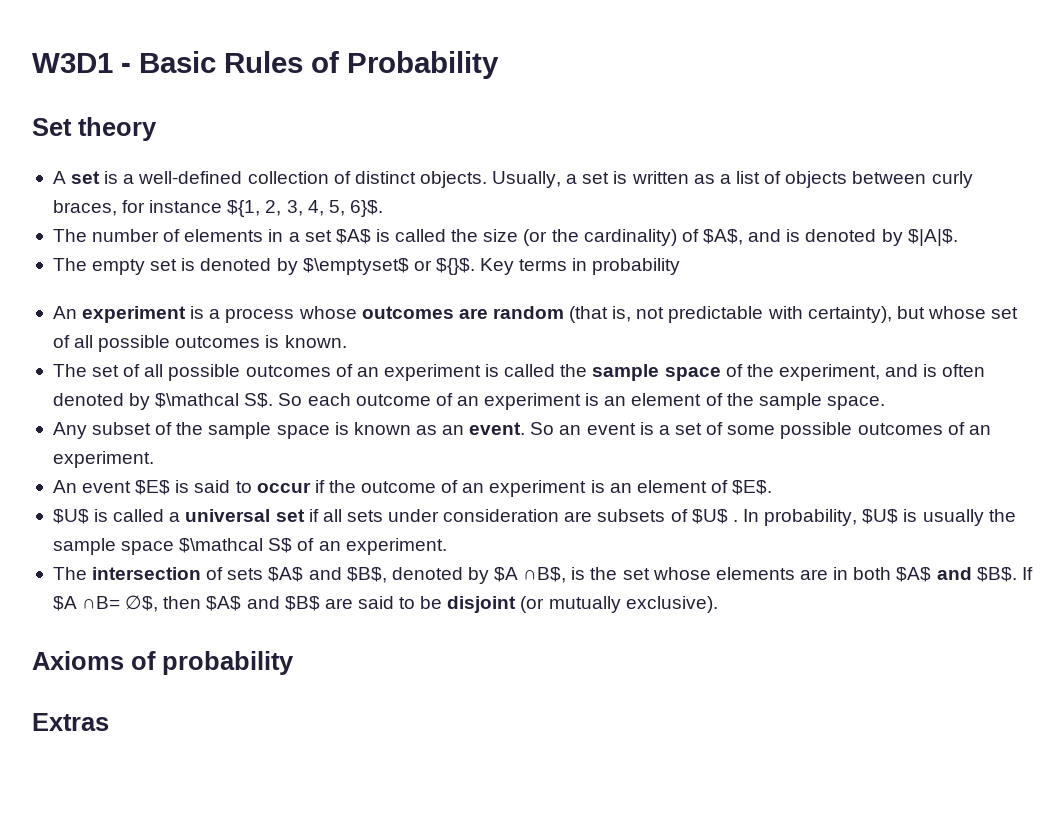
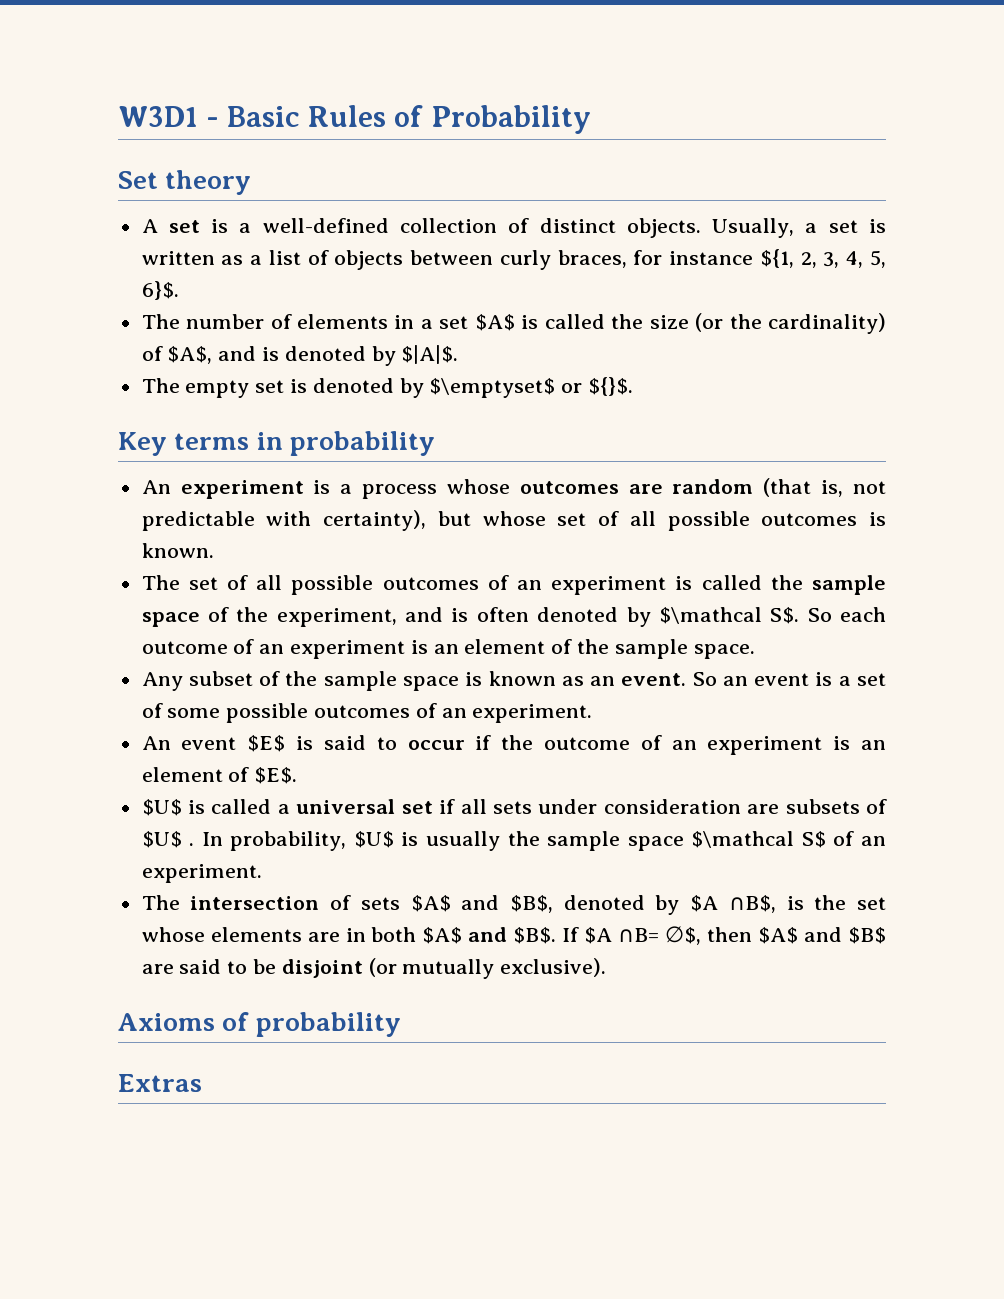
- The empty set is denoted by $\emptyset$ or ${}$. Key terms in probability
+ The empty set is denoted by $\emptyset$ or ${}$.
+ Key terms in probability

